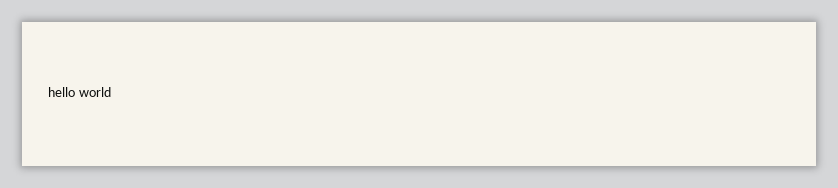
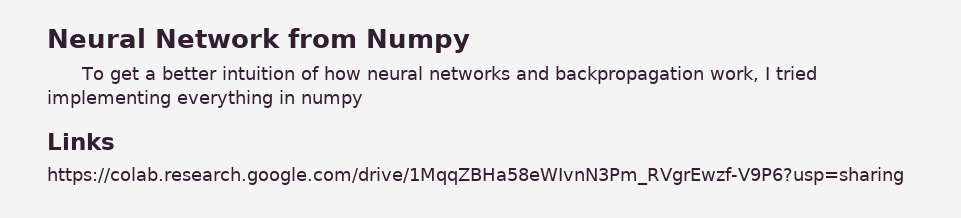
- hello world
+ Neural Network from Numpy
+ To get a better intuition of how neural networks and backpropagation work, I tried implementing everything in numpy
+ Links
+ https://colab.research.google.com/drive/1MqqZBHa58eWIvnN3Pm_RVgrEwzf-V9P6?usp=sharing

